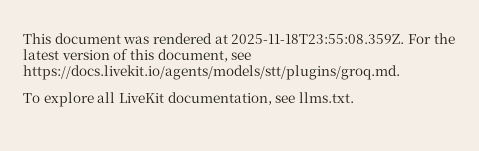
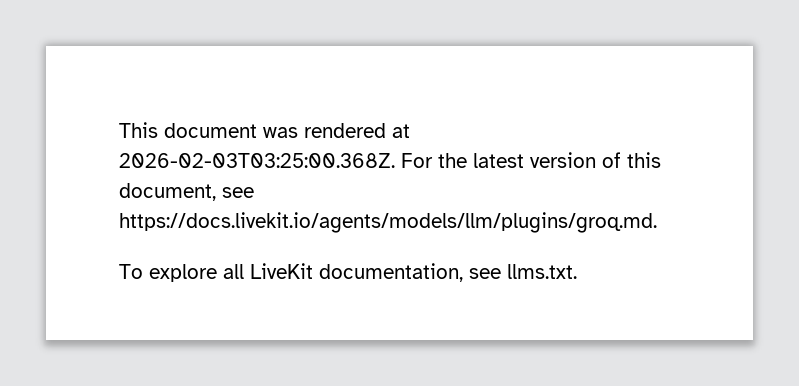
- This document was rendered at 2025-11-18T23:55:08.359Z. For the latest version of this document, see https://docs.livekit.io/agents/models/stt/plugins/groq.md.
+ This document was rendered at 2026-02-03T03:25:00.368Z. For the latest version of this document, see https://docs.livekit.io/agents/models/llm/plugins/groq.md.

